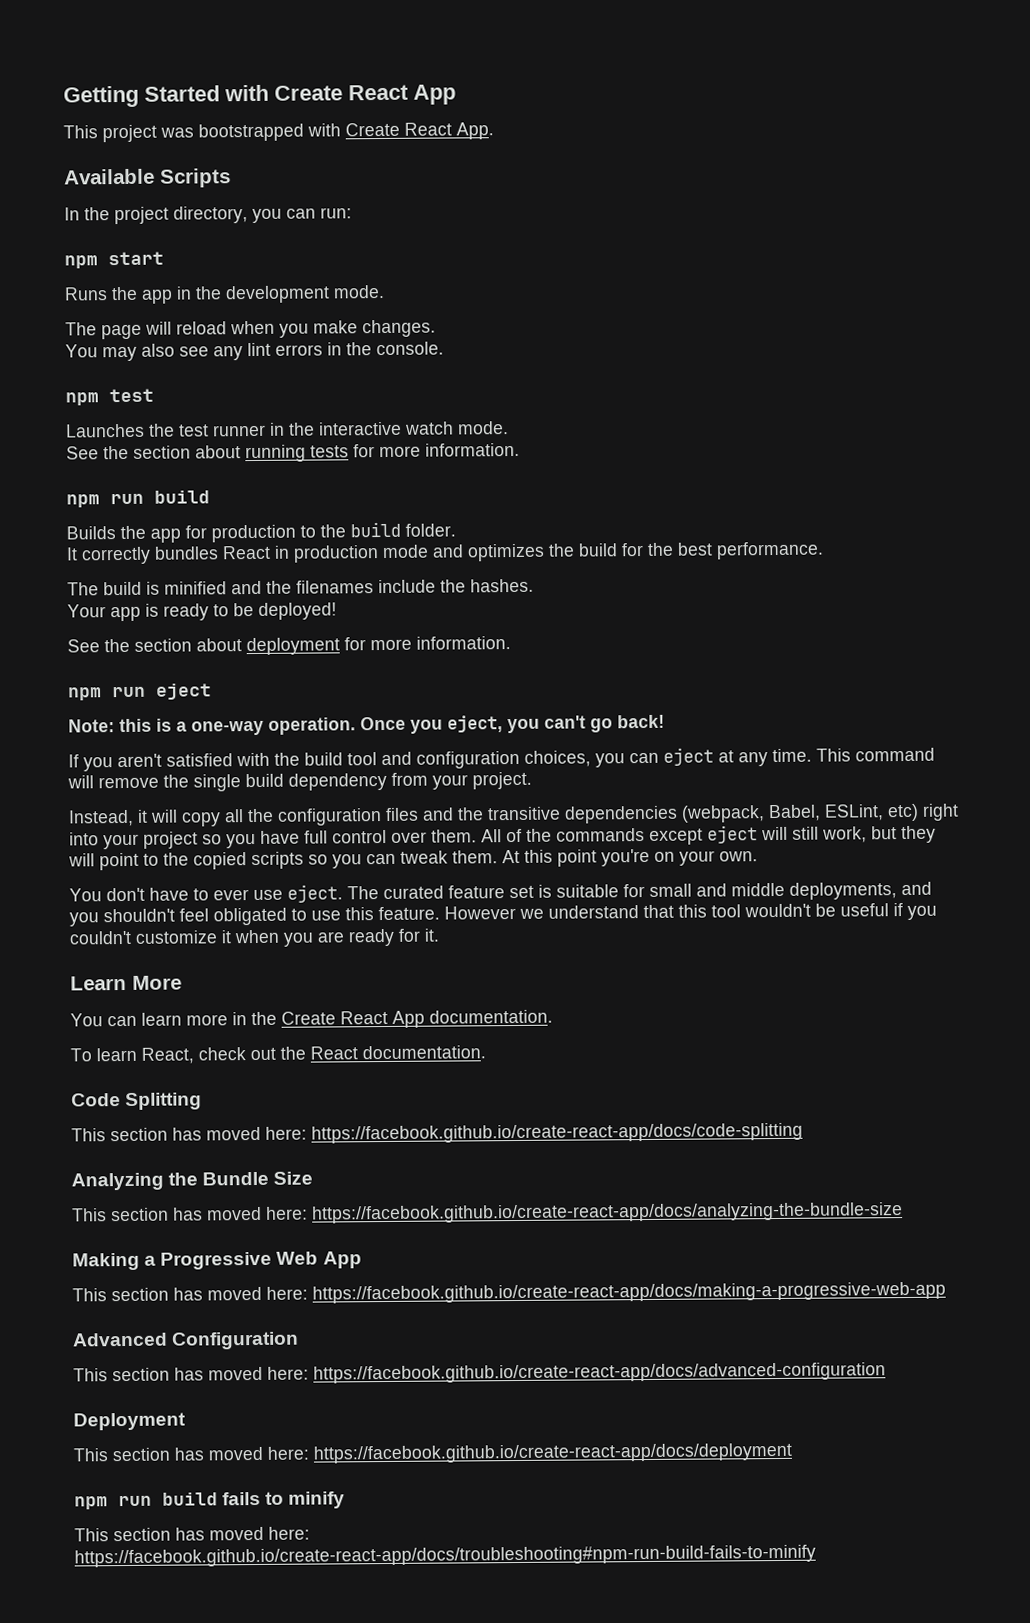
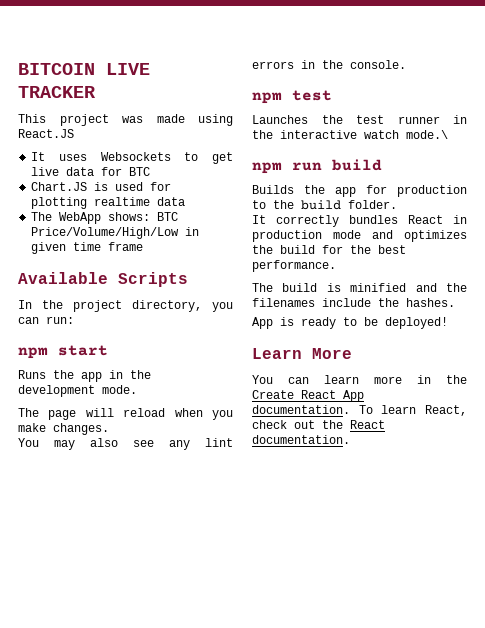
- Getting Started with Create React App
- This project was bootstrapped with Create React App.
+ BITCOIN LIVE TRACKER
+ This project was made using React.JS
+ It uses Websockets to get live data for BTC
+ Chart.JS is used for plotting realtime data
+ The WebApp shows: BTC Price/Volume/High/Low in given time frame
- Launches the test runner in the interactive watch mode.
- See the section about running tests for more information.
+ Launches the test runner in the interactive watch mode.\
- Your app is ready to be deployed!
+ App is ready to be deployed!
- See the section about deployment for more information.
- npm run eject
- Note: this is a one-way operation. Once you eject, you can't go back!
- If you aren't satisfied with the build tool and configuration choices, you can eject at any time. This command will remove the single build dependency from your project.
- Instead, it will copy all the configuration files and the transitive dependencies (webpack, Babel, ESLint, etc) right into your project so you have full control over them. All of the commands except eject will still work, but they will point to the copied scripts so you can tweak them. At this point you're on your own.
- You don't have to ever use eject. The curated feature set is suitable for small and middle deployments, and you shouldn't feel obligated to use this feature. However we understand that this tool wouldn't be useful if you couldn't customize it when you are ready for it.
- You can learn more in the Create React App documentation.
- To learn React, check out the React documentation.
+ You can learn more in the Create React App documentation. To learn React, check out the React documentation.
- Code Splitting
- This section has moved here: https://facebook.github.io/create-react-app/docs/code-splitting
- Analyzing the Bundle Size
- This section has moved here: https://facebook.github.io/create-react-app/docs/analyzing-the-bundle-size
- Making a Progressive Web App
- This section has moved here: https://facebook.github.io/create-react-app/docs/making-a-progressive-web-app
- Advanced Configuration
- This section has moved here: https://facebook.github.io/create-react-app/docs/advanced-configuration
- Deployment
- This section has moved here: https://facebook.github.io/create-react-app/docs/deployment
- npm run build fails to minify
- This section has moved here: https://facebook.github.io/create-react-app/docs/troubleshooting#npm-run-build-fails-to-minify

